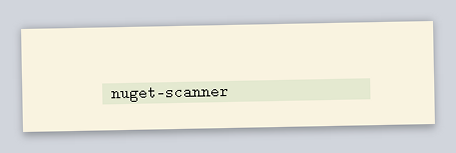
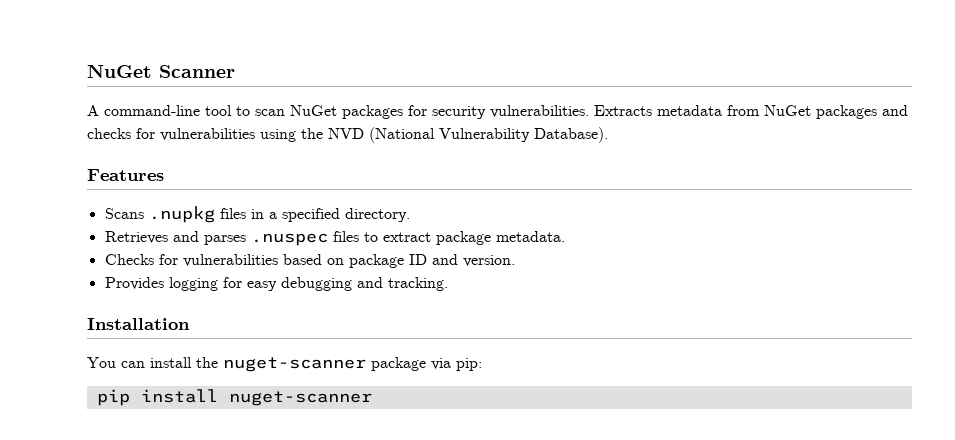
- nuget-scanner
+ NuGet Scanner
+ A command-line tool to scan NuGet packages for security vulnerabilities. Extracts metadata from NuGet packages and checks for vulnerabilities using the NVD (National Vulnerability Database).
+ Features
+ Scans .nupkg files in a specified directory.
+ Retrieves and parses .nuspec files to extract package metadata.
+ Checks for vulnerabilities based on package ID and version.
+ Provides logging for easy debugging and tracking.
+ Installation
+ You can install the nuget-scanner package via pip:
+ pip install nuget-scanner

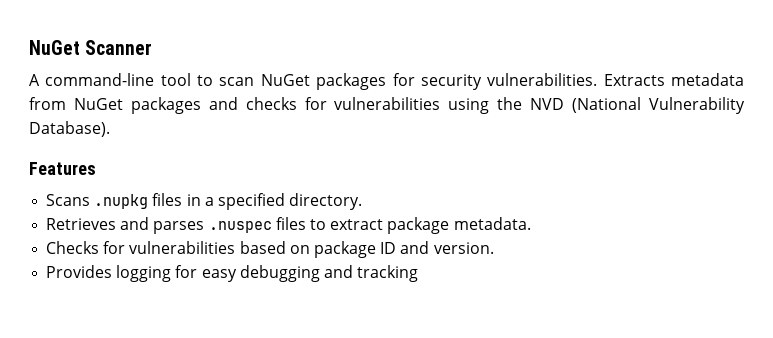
- Provides logging for easy debugging and tracking.
- Installation
- You can install the nuget-scanner package via pip:
- pip install nuget-scanner
+ Provides logging for easy debugging and tracking

